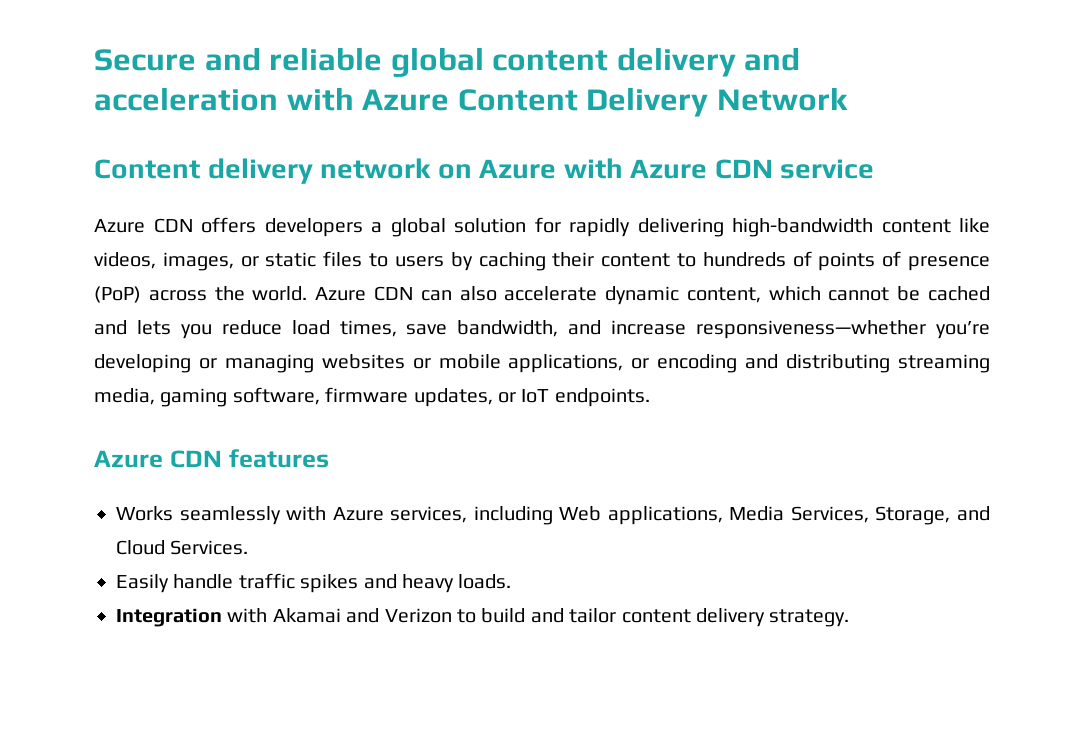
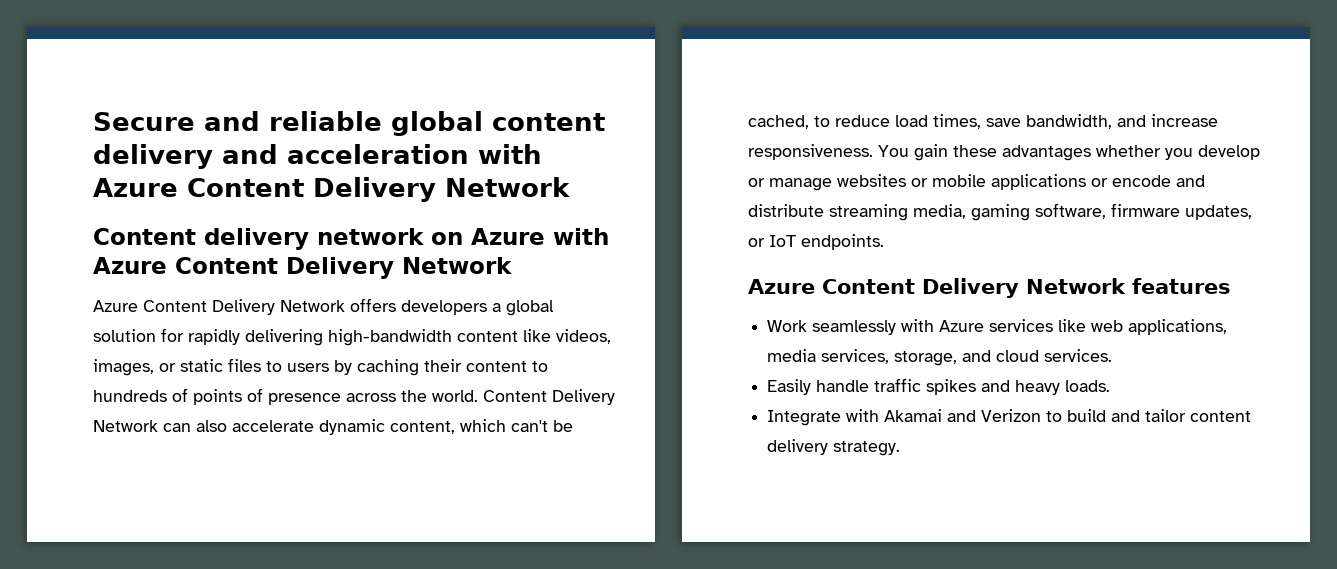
- Content delivery network on Azure with Azure CDN service
- Azure CDN offers developers a global solution for rapidly delivering high-bandwidth content like videos, images, or static files to users by caching their content to hundreds of points of presence (PoP) across the world.
+ Content delivery network on Azure with Azure Content Delivery Network
+ Azure Content Delivery Network offers developers a global solution for rapidly delivering high-bandwidth content like videos, images, or static files to users by caching their content to hundreds of points of presence across the world.
- Azure CDN can also accelerate dynamic content, which cannot be cached and lets you reduce load times, save bandwidth, and increase responsiveness—whether you’re developing or managing websites or mobile applications, or encoding and distributing streaming media, gaming software, firmware updates, or IoT endpoints.
+ Content Delivery Network can also accelerate dynamic content, which can't be cached, to reduce load times, save bandwidth, and increase responsiveness. You gain these advantages whether you develop or manage websites or mobile applications or encode and distribute streaming media, gaming software, firmware updates, or IoT endpoints.
- Azure CDN features
+ Azure Content Delivery Network features
- Works seamlessly with Azure services, including Web applications, Media Services, Storage, and Cloud Services.
+ Work seamlessly with Azure services like web applications, media services, storage, and cloud services.
- Integration with Akamai and Verizon to build and tailor content delivery strategy.
+ Integrate with Akamai and Verizon to build and tailor content delivery strategy.

